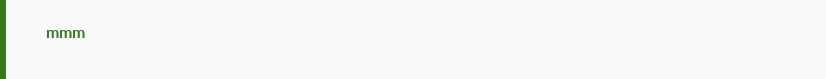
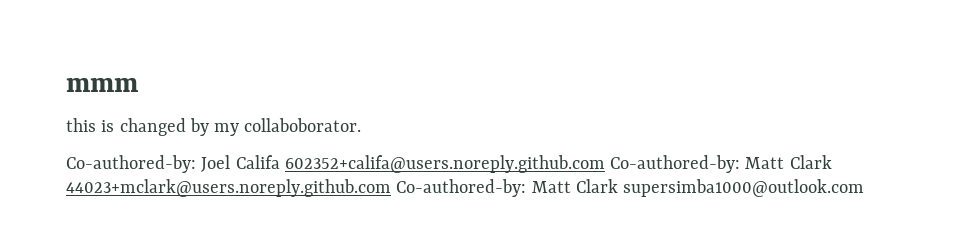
+ this is changed by my collaboborator.
+ Co-authored-by: Joel Califa 602352+califa@users.noreply.github.com Co-authored-by: Matt Clark 44023+mclark@users.noreply.github.com Co-authored-by: Matt Clark supersimba1000@outlook.com

